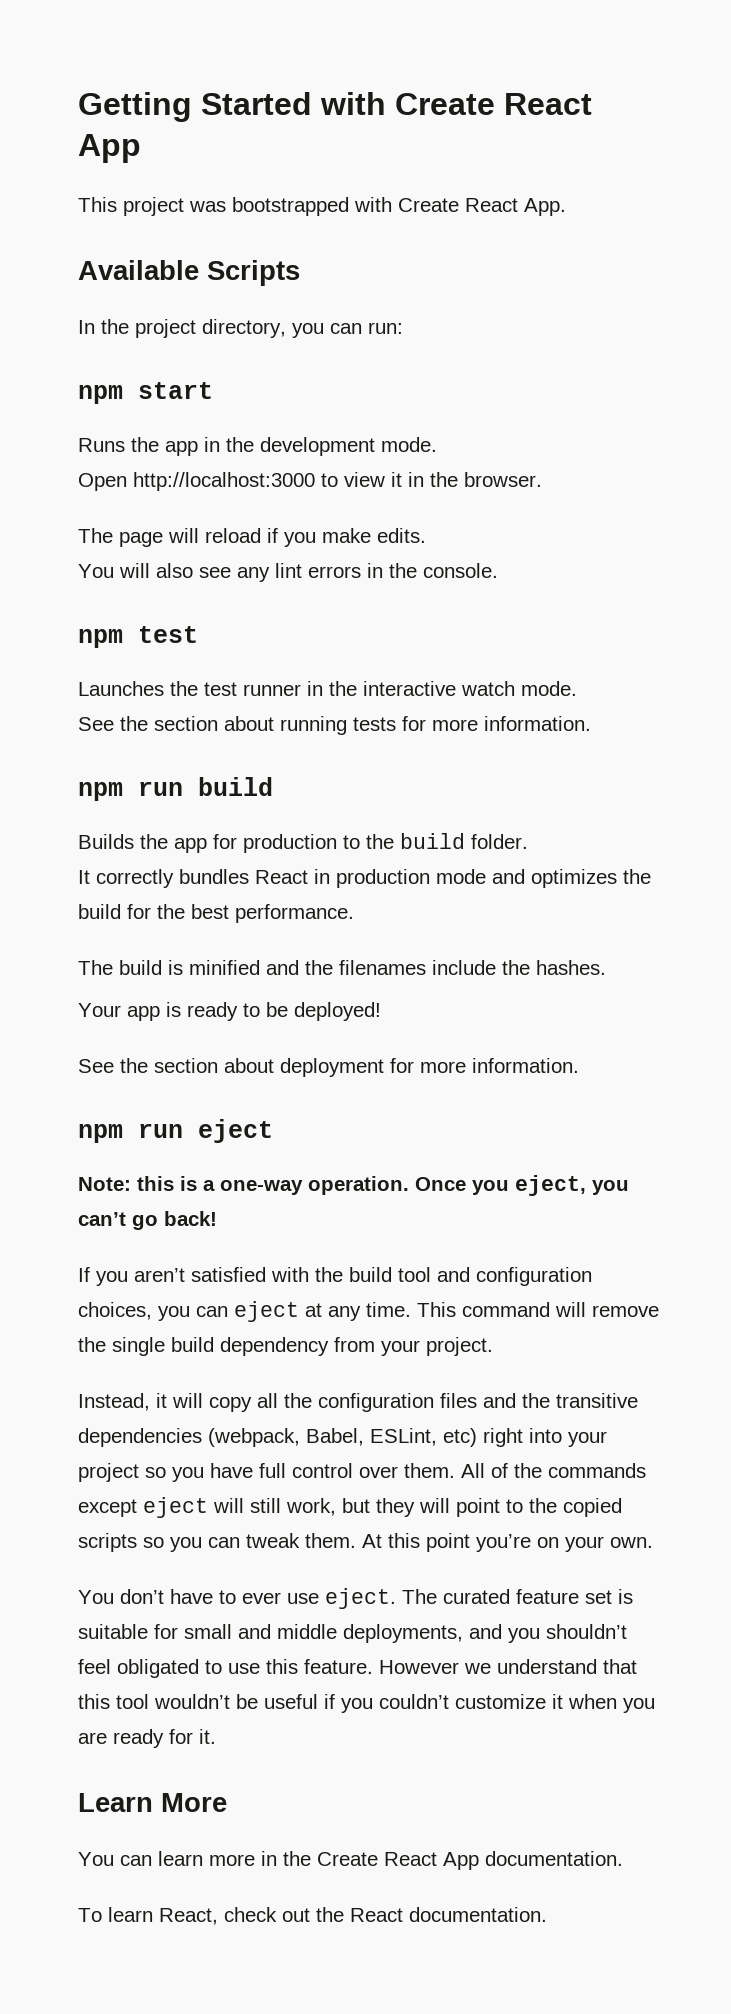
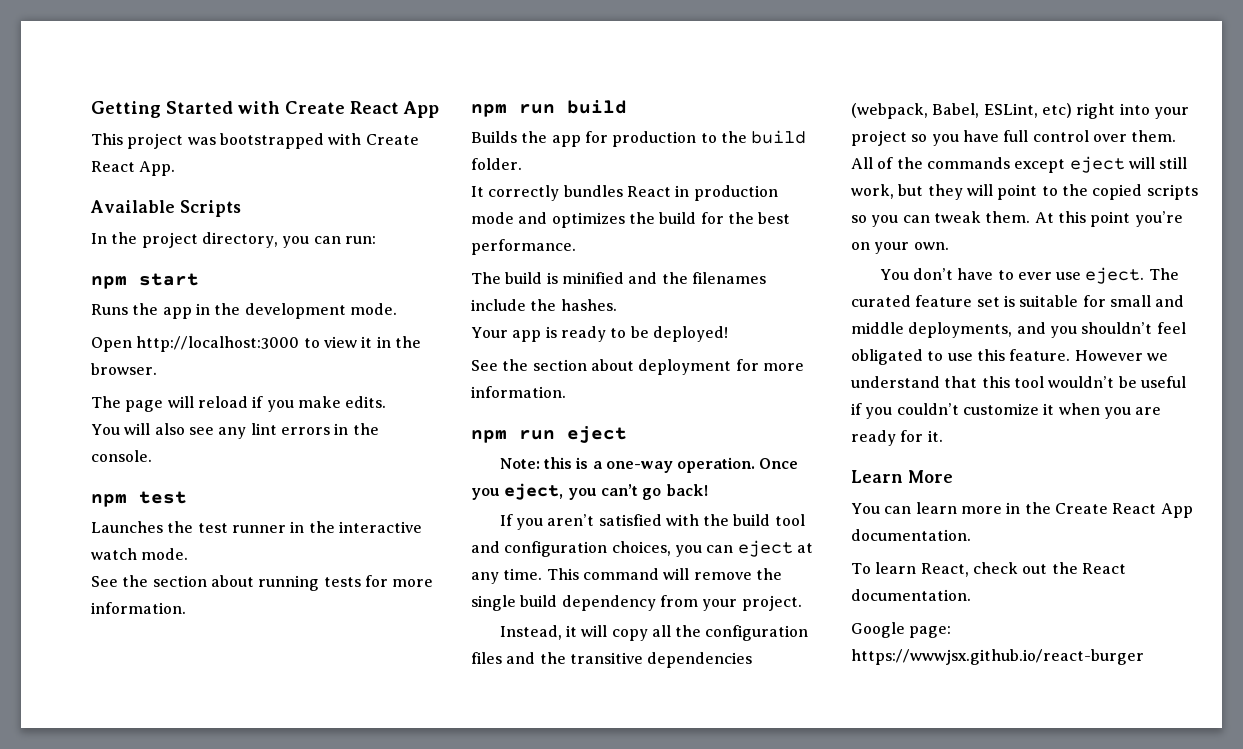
+ Google page: https://wwwjsx.github.io/react-burger

